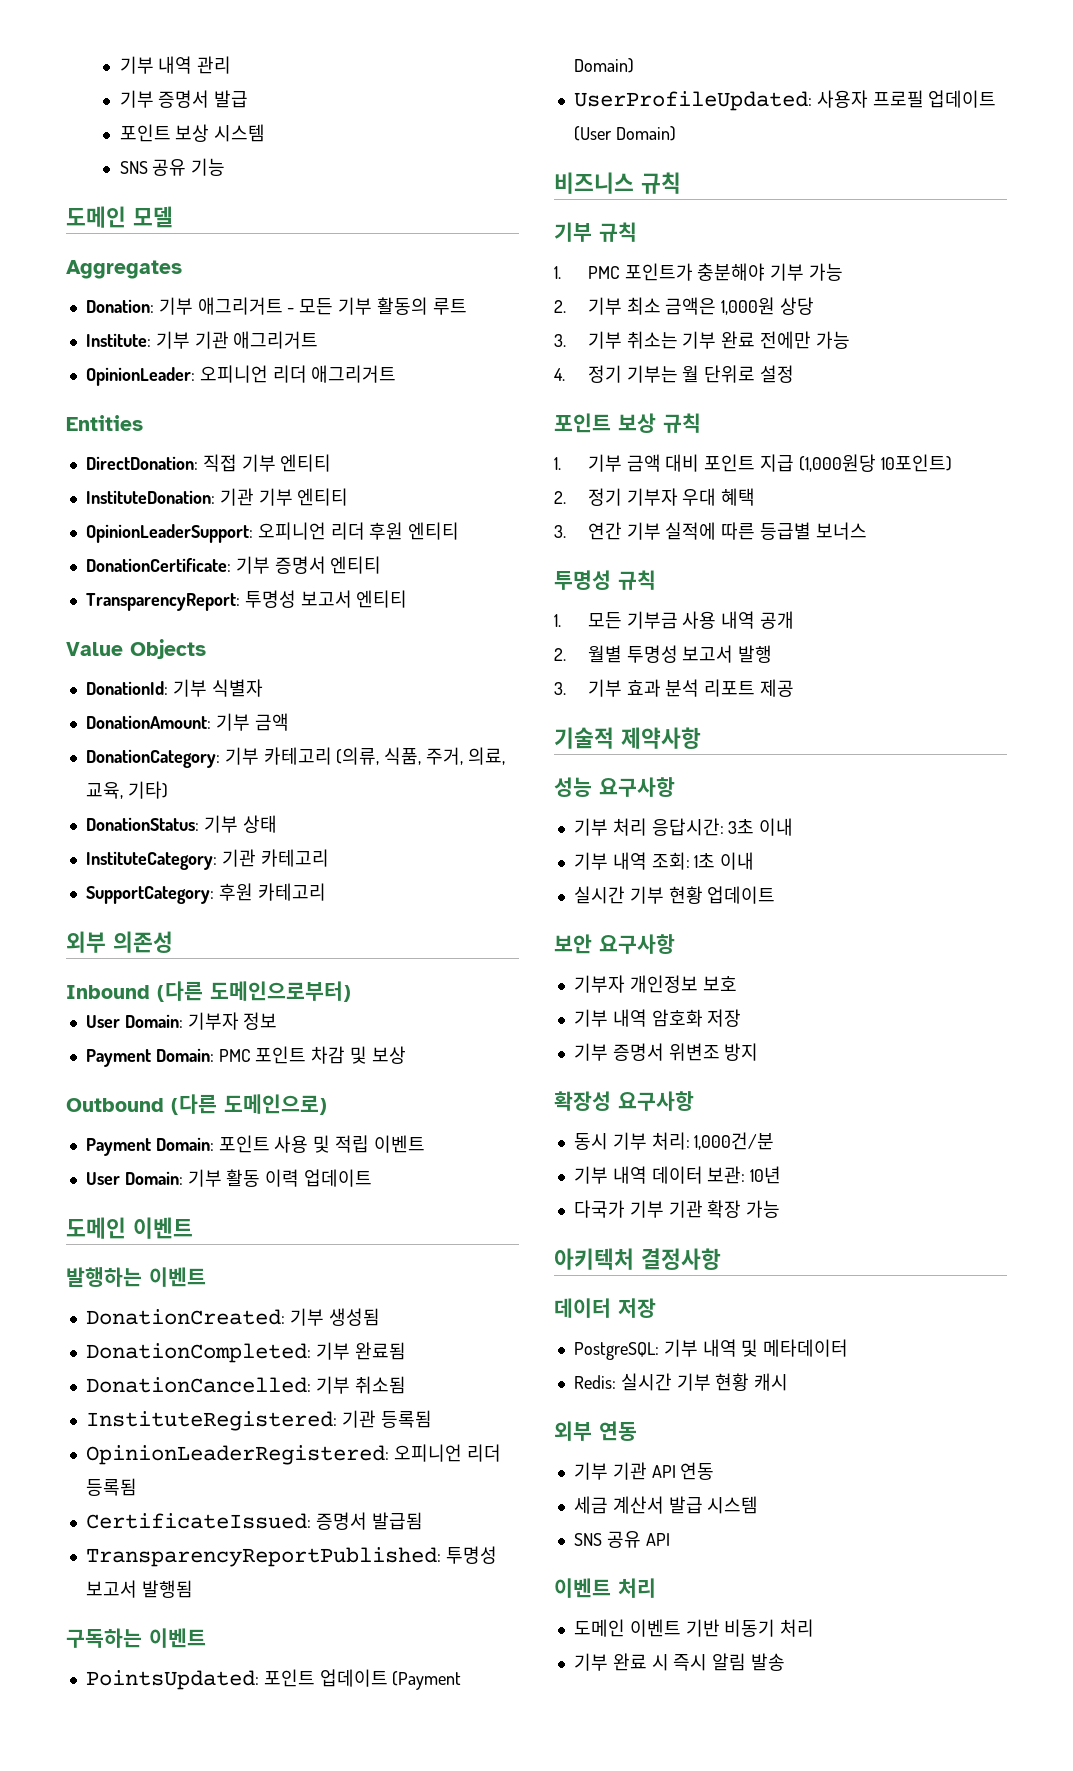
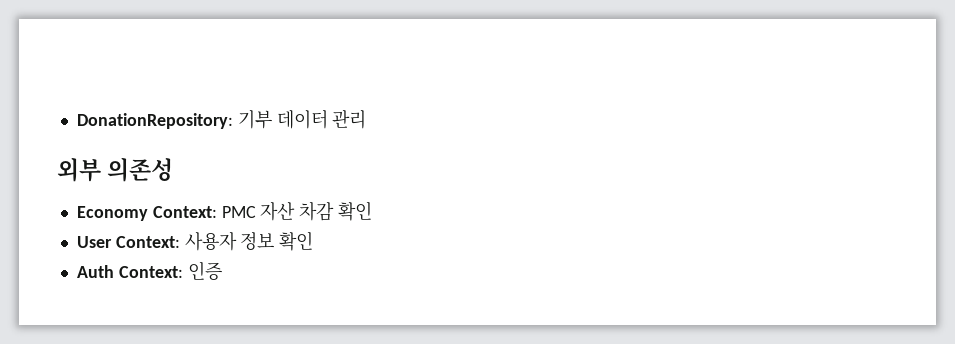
- 기부 내역 관리
- 기부 증명서 발급
- 포인트 보상 시스템
- SNS 공유 기능
- 도메인 모델
- Aggregates
- Donation: 기부 애그리거트 - 모든 기부 활동의 루트
- Institute: 기부 기관 애그리거트
- OpinionLeader: 오피니언 리더 애그리거트
- Entities
- DirectDonation: 직접 기부 엔티티
- InstituteDonation: 기관 기부 엔티티
- OpinionLeaderSupport: 오피니언 리더 후원 엔티티
- DonationCertificate: 기부 증명서 엔티티
- TransparencyReport: 투명성 보고서 엔티티
- Value Objects
- DonationId: 기부 식별자
- DonationAmount: 기부 금액
- DonationCategory: 기부 카테고리 (의류, 식품, 주거, 의료, 교육, 기타)
- DonationStatus: 기부 상태
- InstituteCategory: 기관 카테고리
- SupportCategory: 후원 카테고리
+ DonationRepository: 기부 데이터 관리
  외부 의존성
- Inbound (다른 도메인으로부터)
- User Domain: 기부자 정보
- Payment Domain: PMC 포인트 차감 및 보상
- Outbound (다른 도메인으로)
- Payment Domain: 포인트 사용 및 적립 이벤트
- User Domain: 기부 활동 이력 업데이트
- 도메인 이벤트
- 발행하는 이벤트
- DonationCreated: 기부 생성됨
- DonationCompleted: 기부 완료됨
- DonationCancelled: 기부 취소됨
- InstituteRegistered: 기관 등록됨
- OpinionLeaderRegistered: 오피니언 리더 등록됨
- CertificateIssued: 증명서 발급됨
- TransparencyReportPublished: 투명성 보고서 발행됨
- 구독하는 이벤트
- PointsUpdated: 포인트 업데이트 (Payment Domain)
- UserProfileUpdated: 사용자 프로필 업데이트 (User Domain)
- 비즈니스 규칙
- 기부 규칙
- 1. PMC 포인트가 충분해야 기부 가능
- 2. 기부 최소 금액은 1,000원 상당
- 3. 기부 취소는 기부 완료 전에만 가능
- 4. 정기 기부는 월 단위로 설정
- 포인트 보상 규칙
- 1. 기부 금액 대비 포인트 지급 (1,000원당 10포인트)
- 2. 정기 기부자 우대 혜택
- 3. 연간 기부 실적에 따른 등급별 보너스
- 투명성 규칙
- 1. 모든 기부금 사용 내역 공개
- 2. 월별 투명성 보고서 발행
- 3. 기부 효과 분석 리포트 제공
- 기술적 제약사항
- 성능 요구사항
- 기부 처리 응답시간: 3초 이내
- 기부 내역 조회: 1초 이내
- 실시간 기부 현황 업데이트
- 보안 요구사항
- 기부자 개인정보 보호
- 기부 내역 암호화 저장
- 기부 증명서 위변조 방지
- 확장성 요구사항
- 동시 기부 처리: 1,000건/분
- 기부 내역 데이터 보관: 10년
- 다국가 기부 기관 확장 가능
- 아키텍처 결정사항
- 데이터 저장
- PostgreSQL: 기부 내역 및 메타데이터
- Redis: 실시간 기부 현황 캐시
- 외부 연동
- 기부 기관 API 연동
- 세금 계산서 발급 시스템
- SNS 공유 API
- 이벤트 처리
- 도메인 이벤트 기반 비동기 처리
- 기부 완료 시 즉시 알림 발송
+ Economy Context: PMC 자산 차감 확인
+ User Context: 사용자 정보 확인
+ Auth Context: 인증

